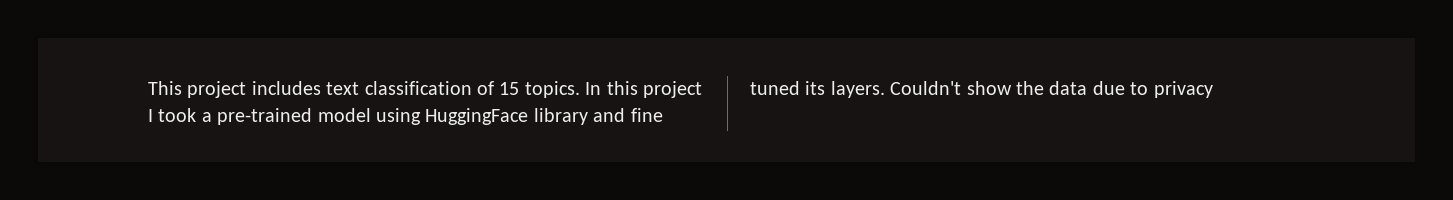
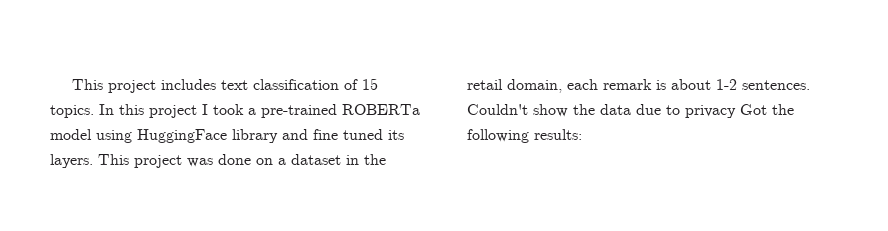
- In this project I took a pre-trained model using HuggingFace library and fine tuned its layers.
+ In this project I took a pre-trained ROBERTa model using HuggingFace library and fine tuned its layers.
+ This project was done on a dataset in the retail domain, each remark is about 1-2 sentences.
- Couldn't show the data due to privacy
+ Couldn't show the data due to privacy Got the following results:

